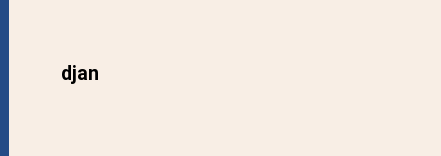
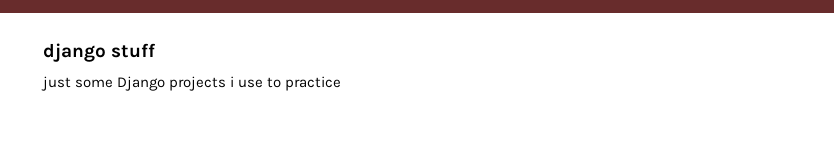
- djan
+ django stuff
+ just some Django projects i use to practice

